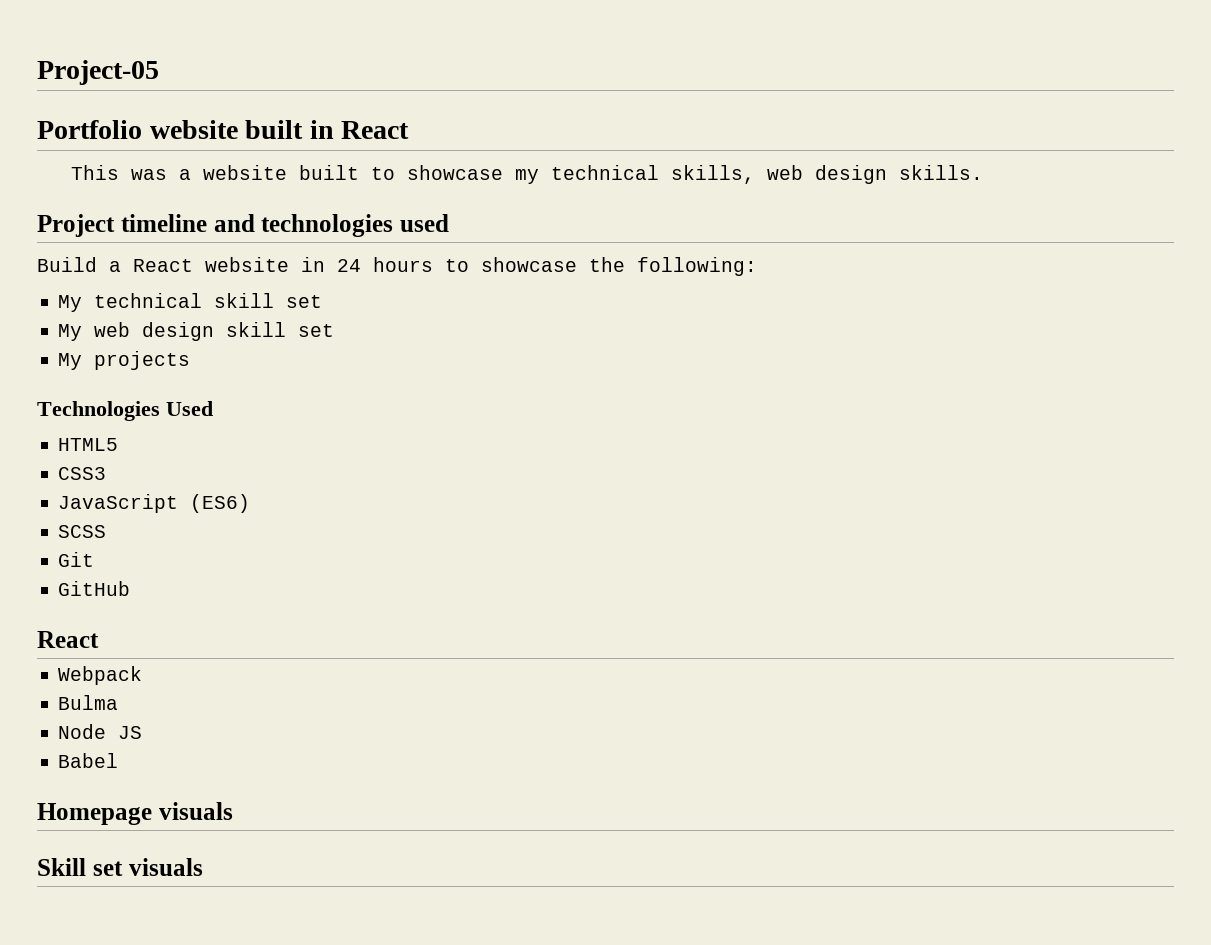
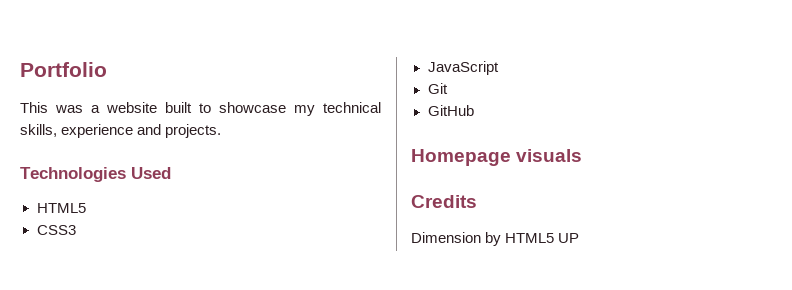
- Project-05
- Portfolio website built in React
+ Portfolio
- This was a website built to showcase my technical skills, web design skills.
- Project timeline and technologies used
- Build a React website in 24 hours to showcase the following:
- My technical skill set
- My web design skill set
- My projects
+ This was a website built to showcase my technical skills, experience and projects.
- JavaScript (ES6)
- SCSS
+ JavaScript
  GitHub
- React
- Webpack
- Bulma
- Node JS
- Babel
  Homepage visuals
- Skill set visuals
+ Credits
+ Dimension by HTML5 UP

